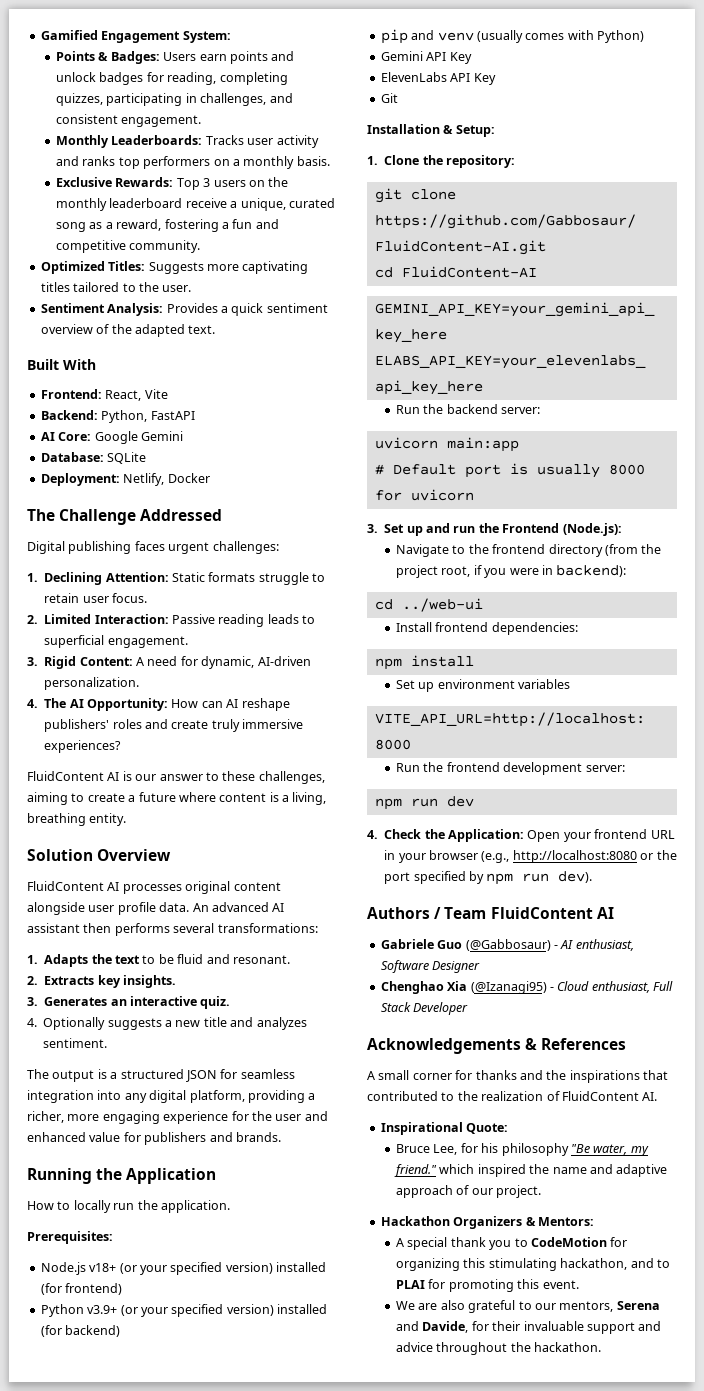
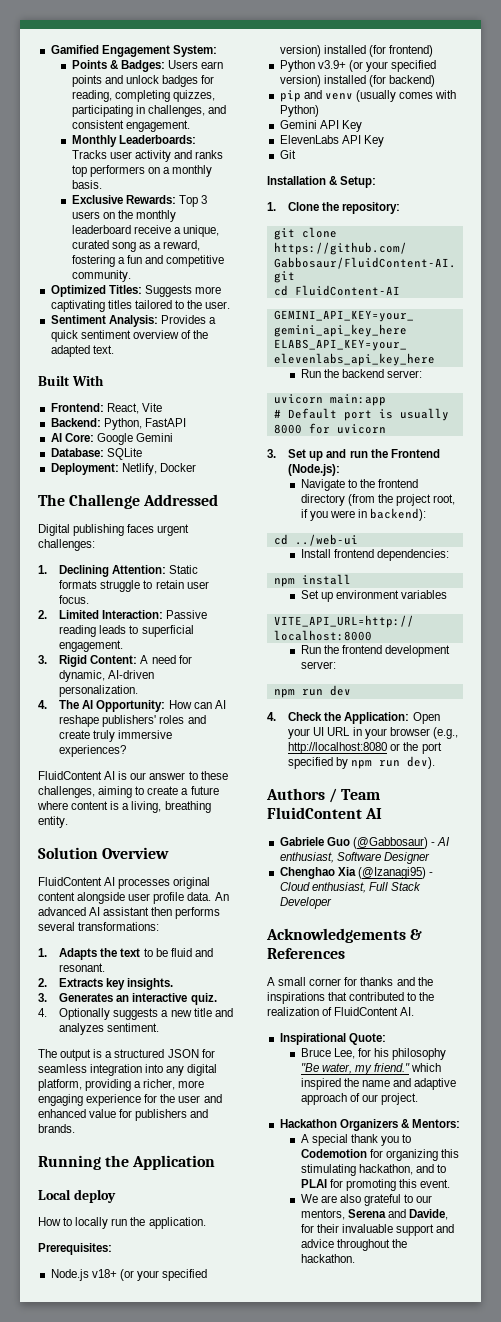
+ Local deploy
- 4. Check the Application: Open your frontend URL in your browser (e.g., http://localhost:8080 or the port specified by npm run dev).
+ 4. Check the Application: Open your UI URL in your browser (e.g., http://localhost:8080 or the port specified by npm run dev).
- A special thank you to CodeMotion for organizing this stimulating hackathon, and to PLAI for promoting this event.
+ A special thank you to Codemotion for organizing this stimulating hackathon, and to PLAI for promoting this event.

